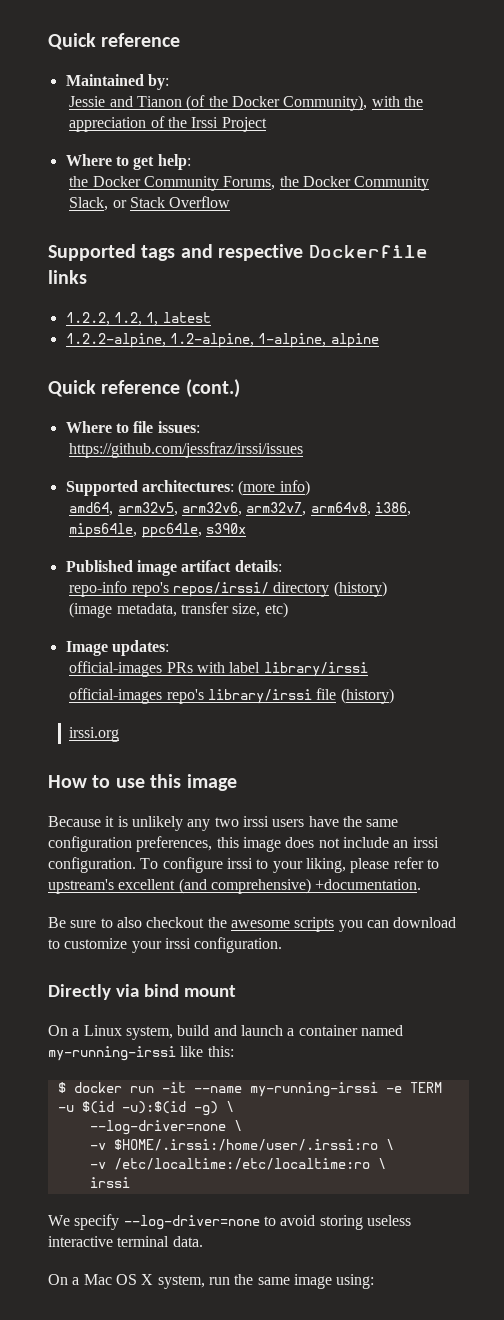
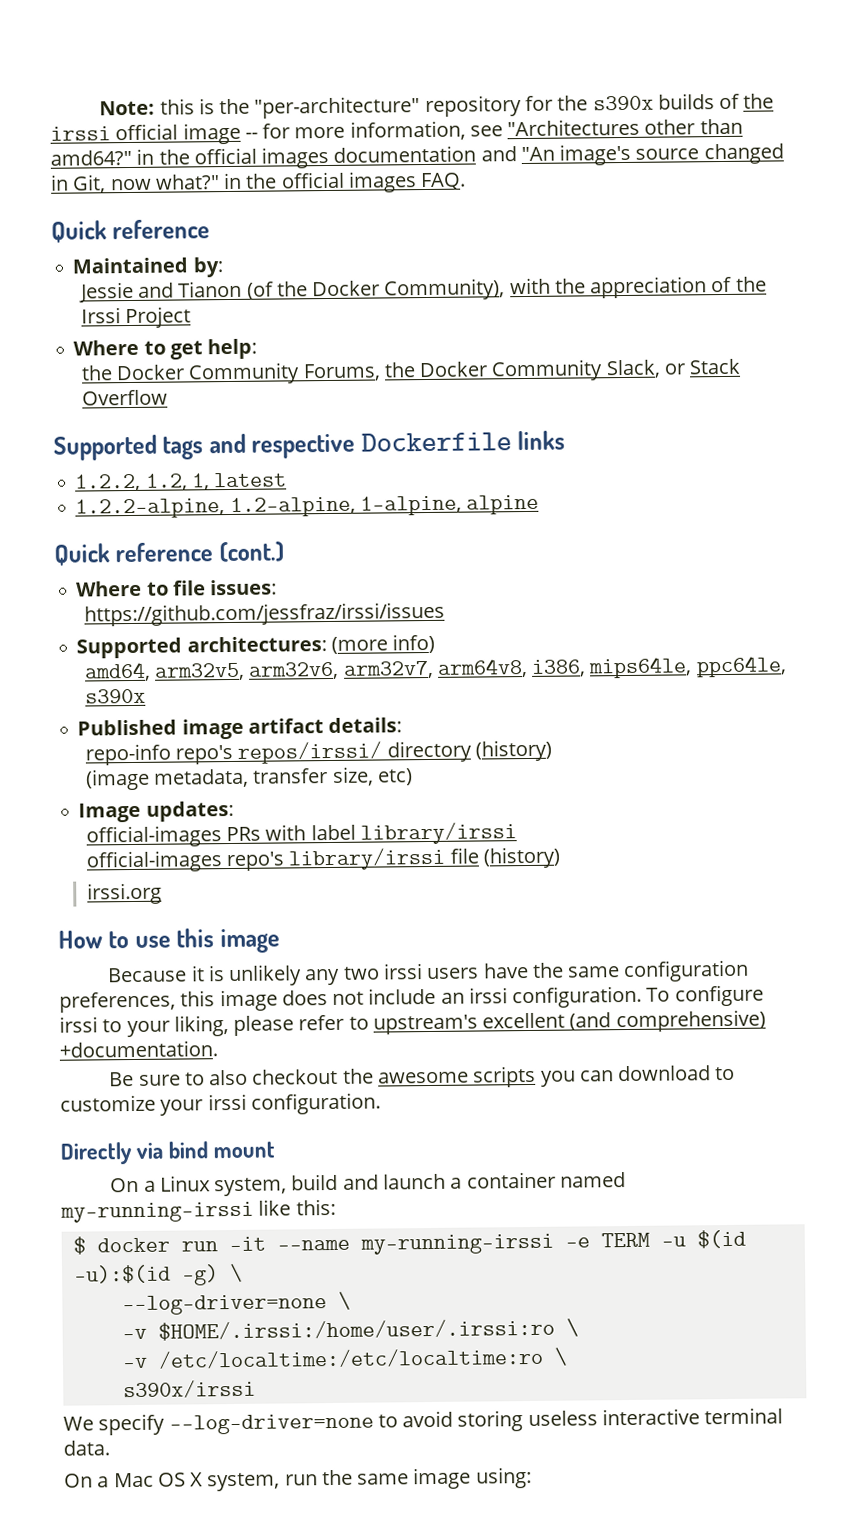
+ Note: this is the "per-architecture" repository for the s390x builds of the irssi official image -- for more information, see "Architectures other than amd64?" in the official images documentation and "An image's source changed in Git, now what?" in the official images FAQ.
  -v /etc/localtime:/etc/localtime:ro \
- irssi
+ s390x/irssi

